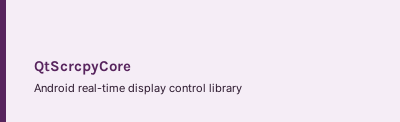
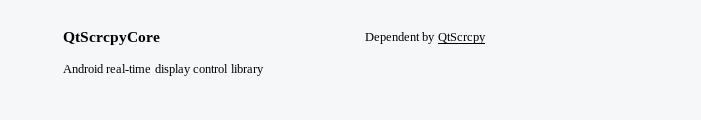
+ Dependent by QtScrcpy

